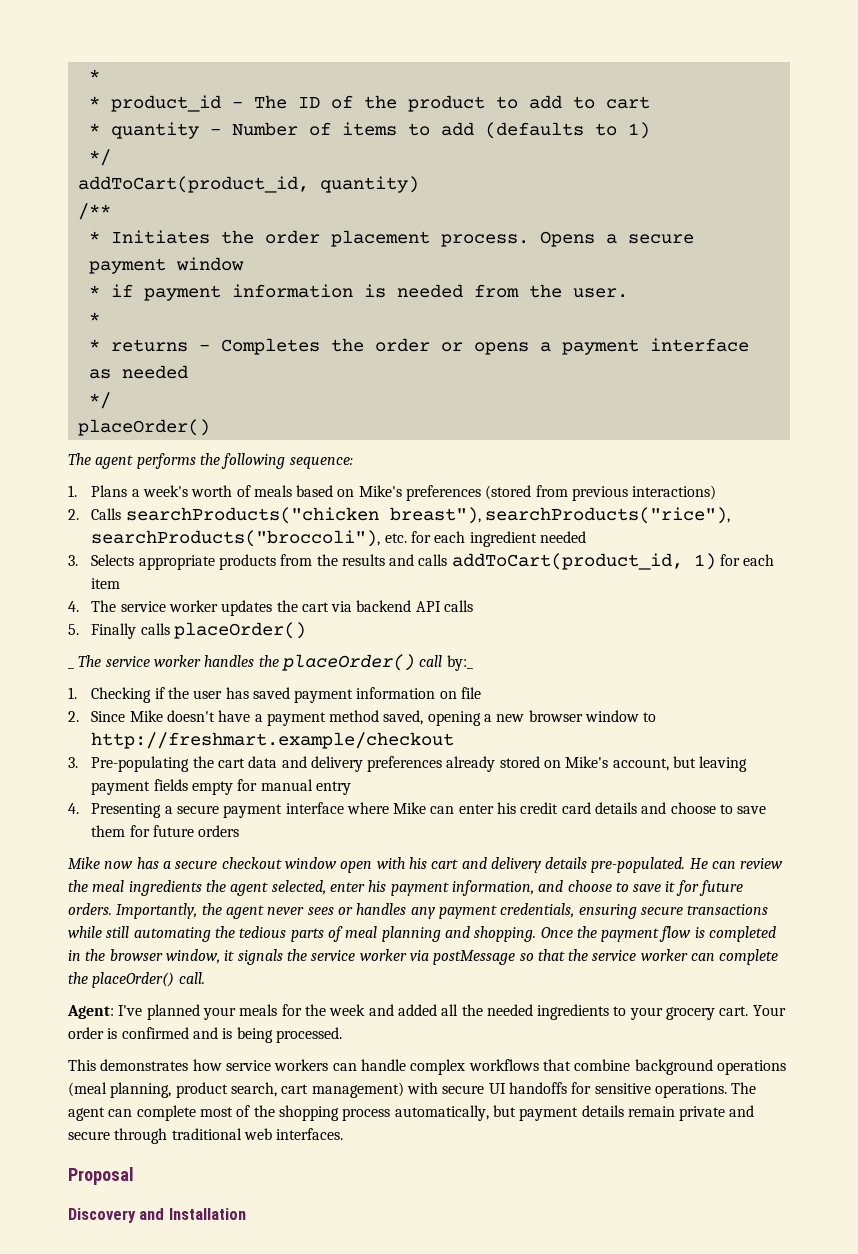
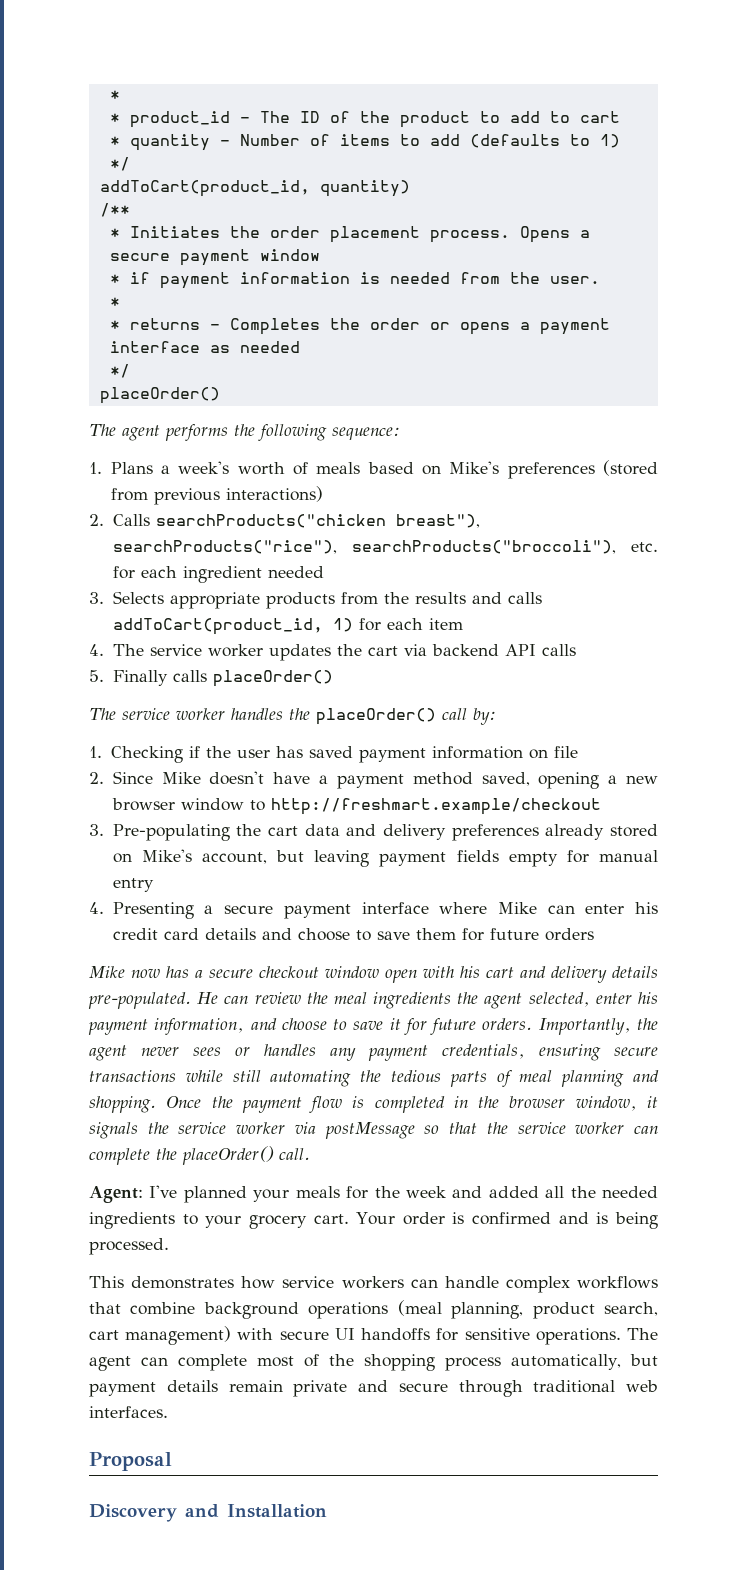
- _ The service worker handles the placeOrder() call by:_
+ The service worker handles the placeOrder() call by:

